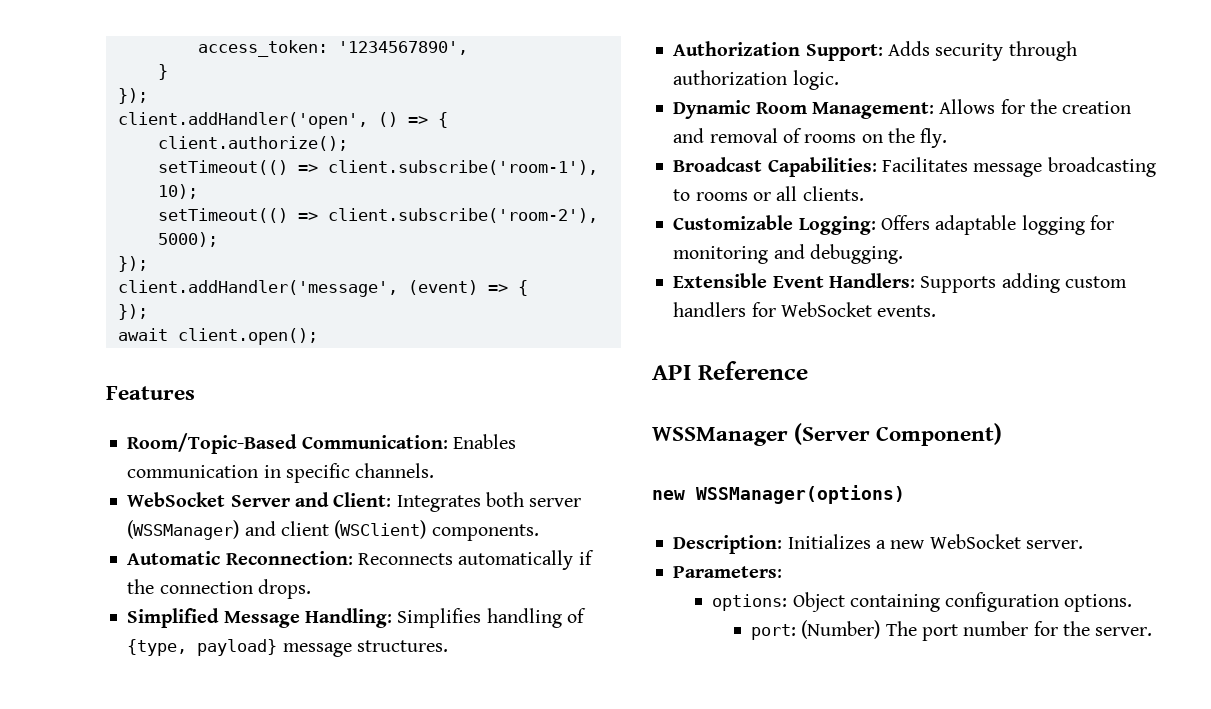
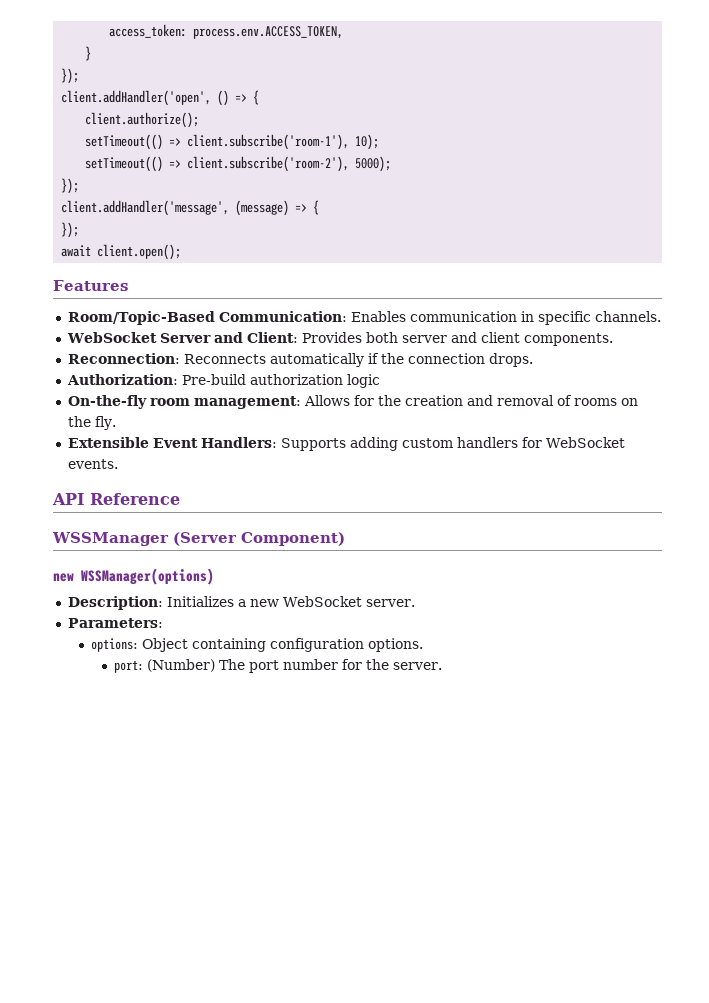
- access_token: '1234567890',
+ access_token: process.env.ACCESS_TOKEN,
- client.addHandler('message', (event) => {
+ client.addHandler('message', (message) => {
- WebSocket Server and Client: Integrates both server (WSSManager) and client (WSClient) components.
+ WebSocket Server and Client: Provides both server and client components.
- Automatic Reconnection: Reconnects automatically if the connection drops.
+ Reconnection: Reconnects automatically if the connection drops.
- Simplified Message Handling: Simplifies handling of {type, payload} message structures.
- Authorization Support: Adds security through authorization logic.
- Dynamic Room Management: Allows for the creation and removal of rooms on the fly.
+ Authorization: Pre-build authorization logic
+ On-the-fly room management: Allows for the creation and removal of rooms on the fly.
- Broadcast Capabilities: Facilitates message broadcasting to rooms or all clients.
- Customizable Logging: Offers adaptable logging for monitoring and debugging.

